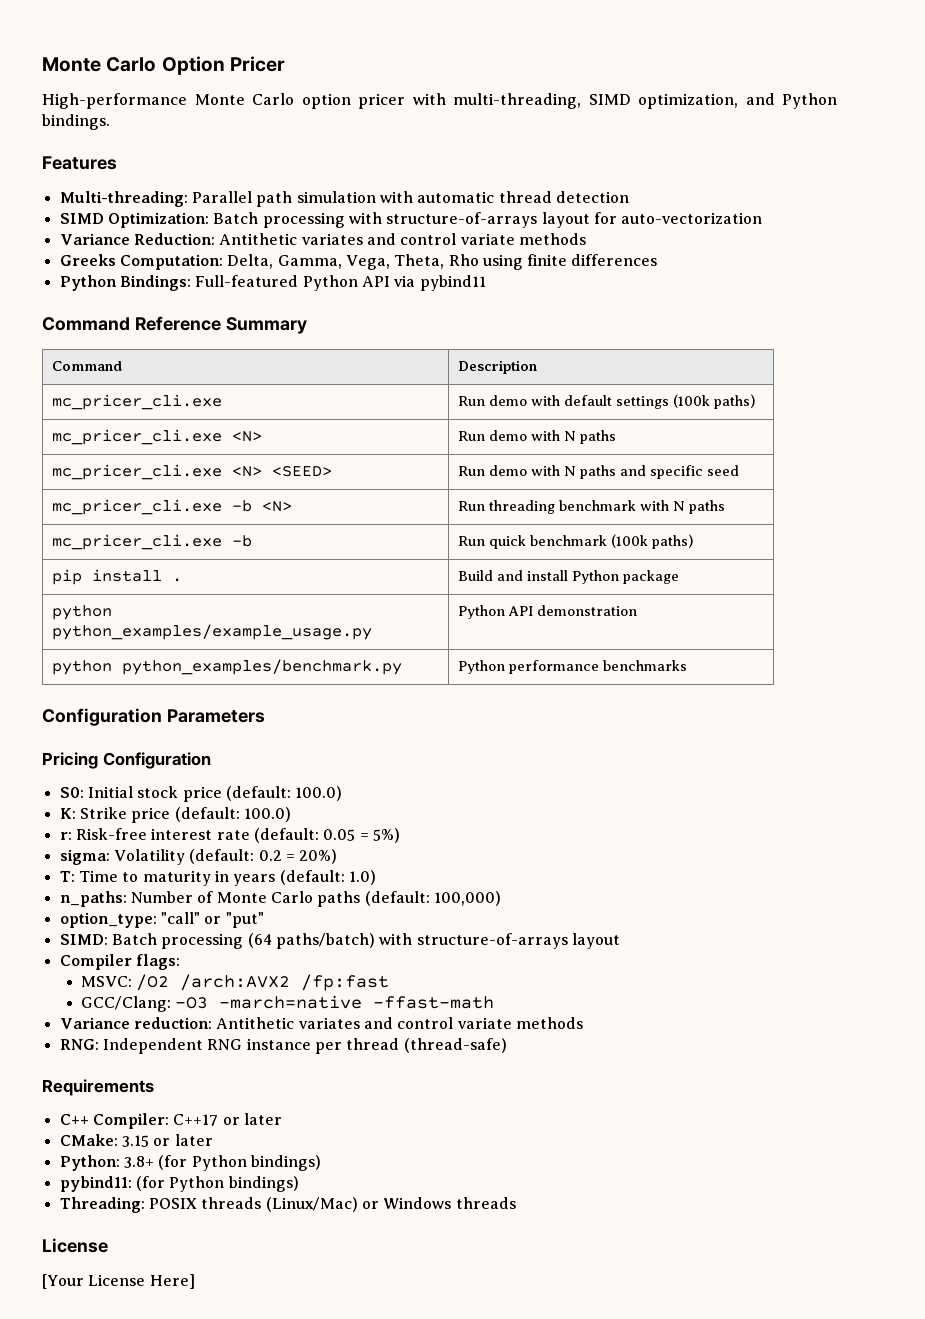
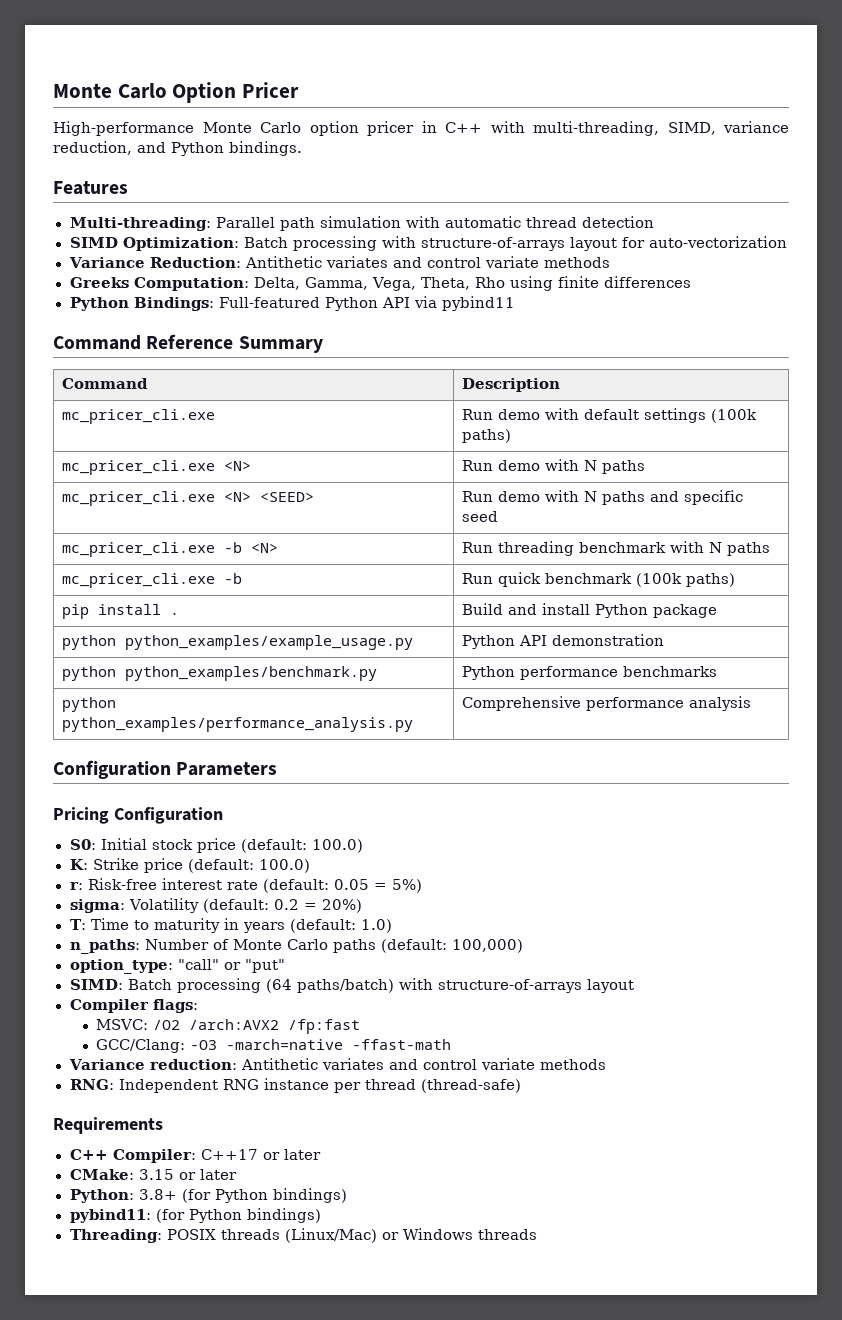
- High-performance Monte Carlo option pricer with multi-threading, SIMD optimization, and Python bindings.
+ High-performance Monte Carlo option pricer in C++ with multi-threading, SIMD, variance reduction, and Python bindings.
+ python python_examples/performance_analysis.py | Comprehensive performance analysis
  Threading: POSIX threads (Linux/Mac) or Windows threads
- License
- [Your License Here]

